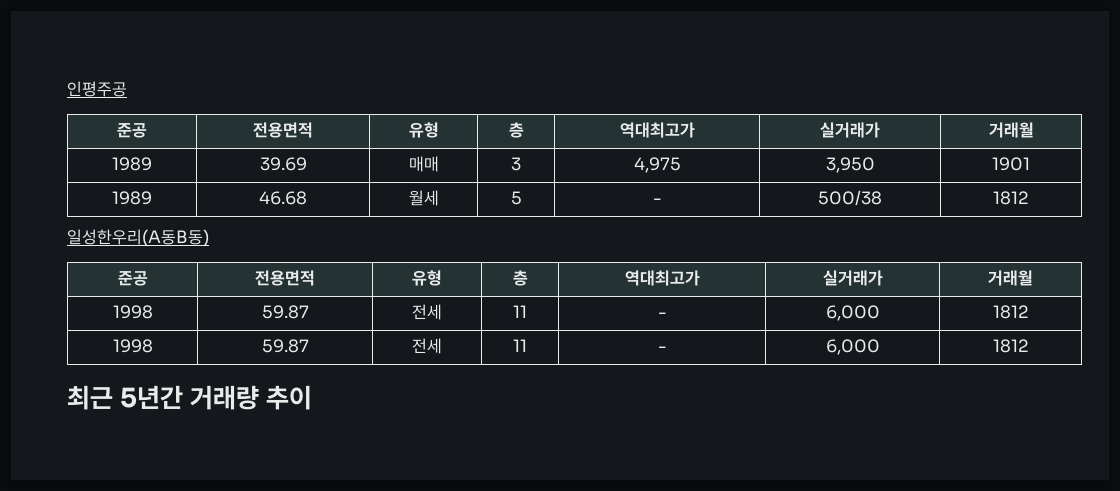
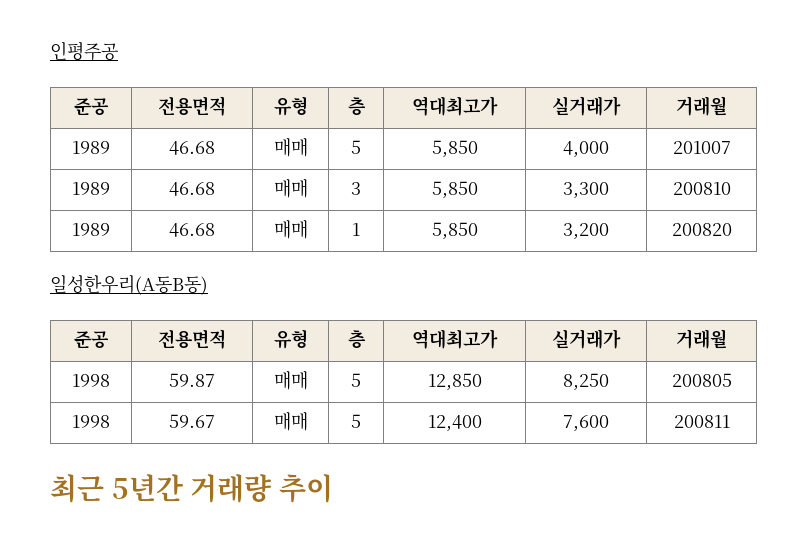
- 1989 | 39.69 | 매매 | 3 | 4,975 | 3,950 | 1901
- 1989 | 46.68 | 월세 | 5 | - | 500/38 | 1812
+ 1989 | 46.68 | 매매 | 5 | 5,850 | 4,000 | 201007
+ 1989 | 46.68 | 매매 | 3 | 5,850 | 3,300 | 200810
+ 1989 | 46.68 | 매매 | 1 | 5,850 | 3,200 | 200820
  일성한우리(A동B동)
  준공 | 전용면적 | 유형 | 층 | 역대최고가 | 실거래가 | 거래월
- 1998 | 59.87 | 전세 | 11 | - | 6,000 | 1812
- 1998 | 59.87 | 전세 | 11 | - | 6,000 | 1812
+ 1998 | 59.87 | 매매 | 5 | 12,850 | 8,250 | 200805
+ 1998 | 59.67 | 매매 | 5 | 12,400 | 7,600 | 200811

